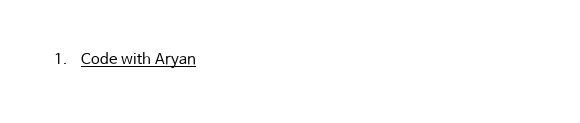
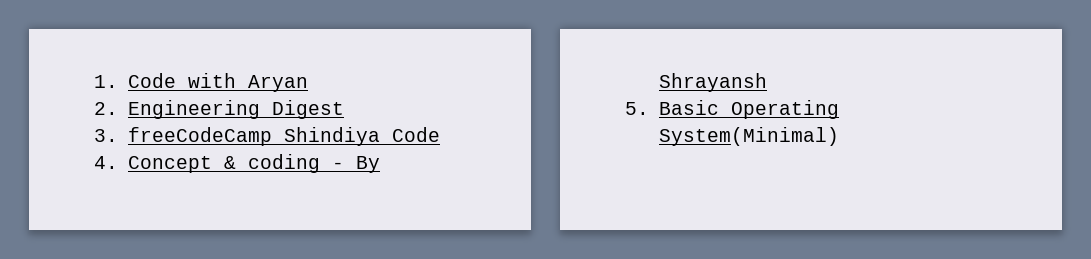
+ 2. Engineering Digest
+ 3. freeCodeCamp Shindiya Code
+ 4. Concept & coding - By Shrayansh
+ 5. Basic Operating System(Minimal)

